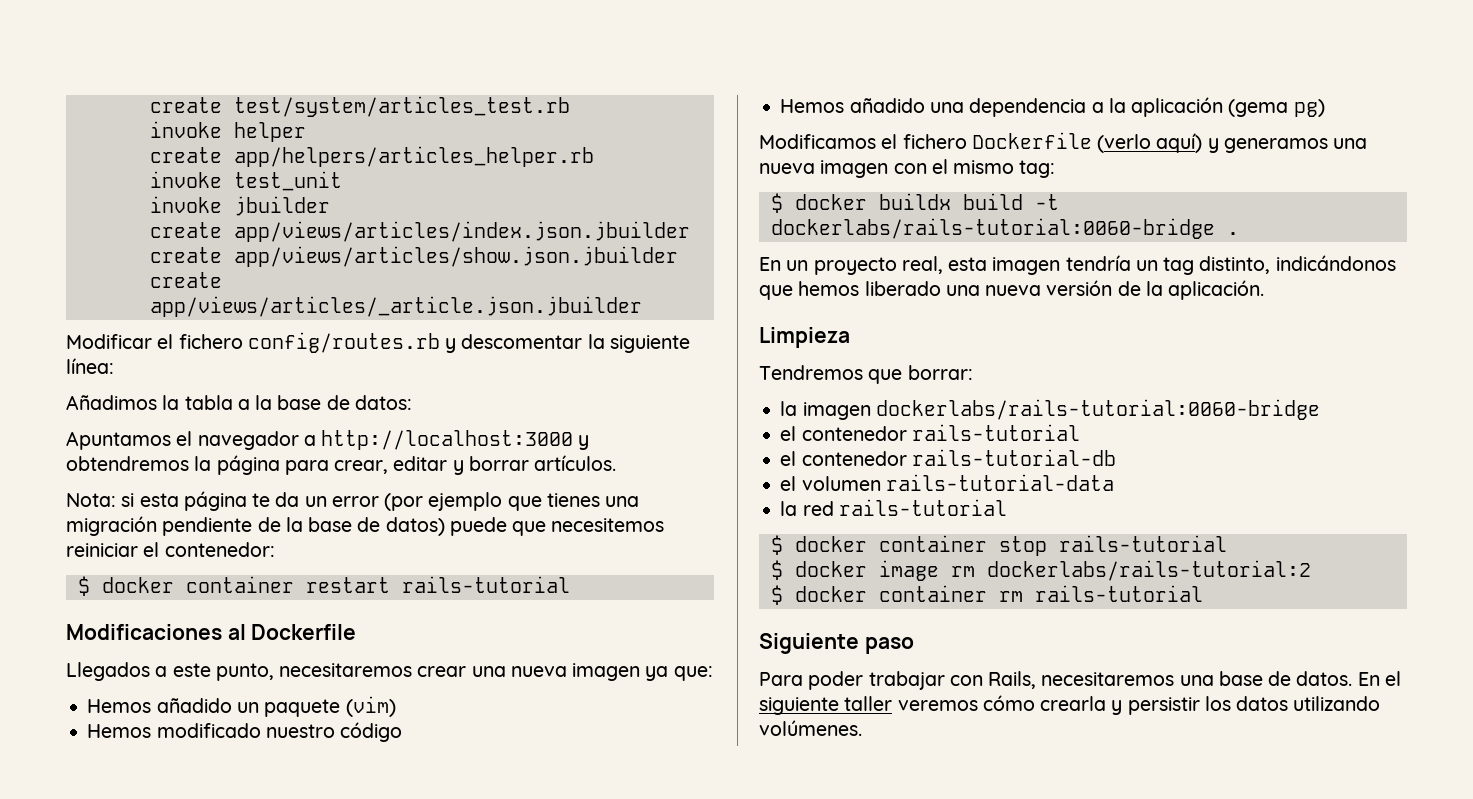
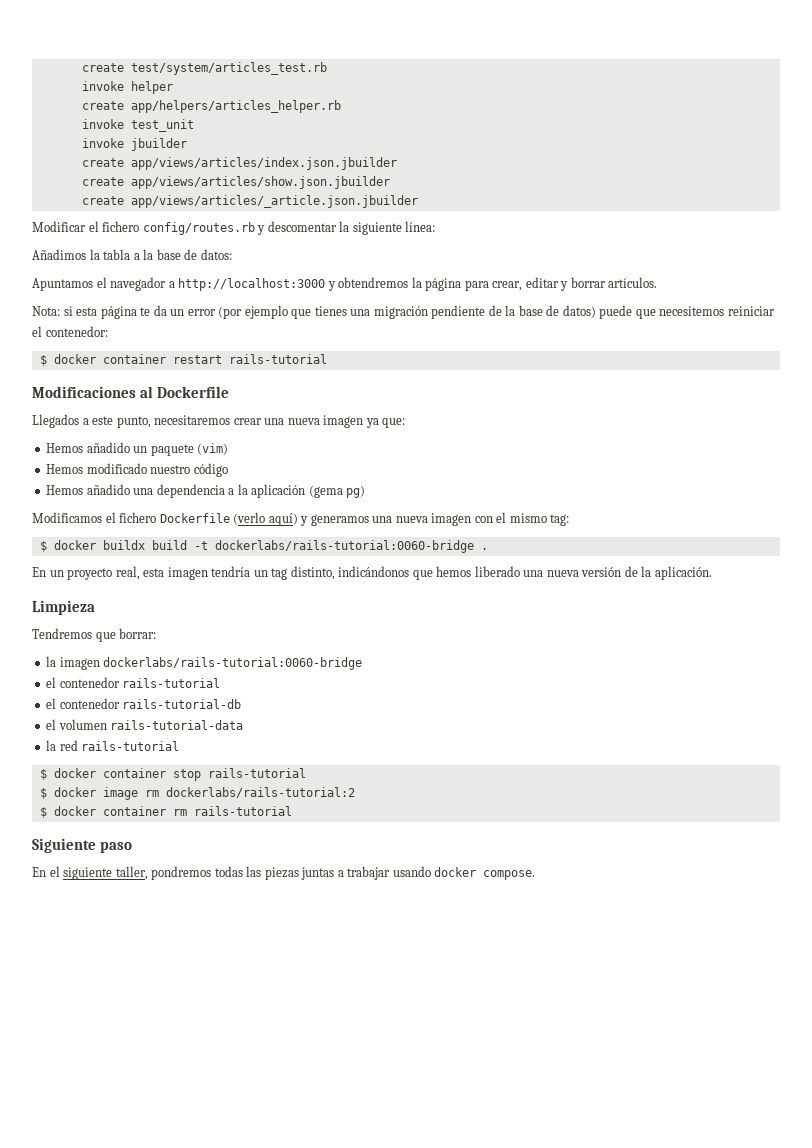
- Para poder trabajar con Rails, necesitaremos una base de datos. En el siguiente taller veremos cómo crearla y persistir los datos utilizando volúmenes.
+ En el siguiente taller, pondremos todas las piezas juntas a trabajar usando docker compose.

